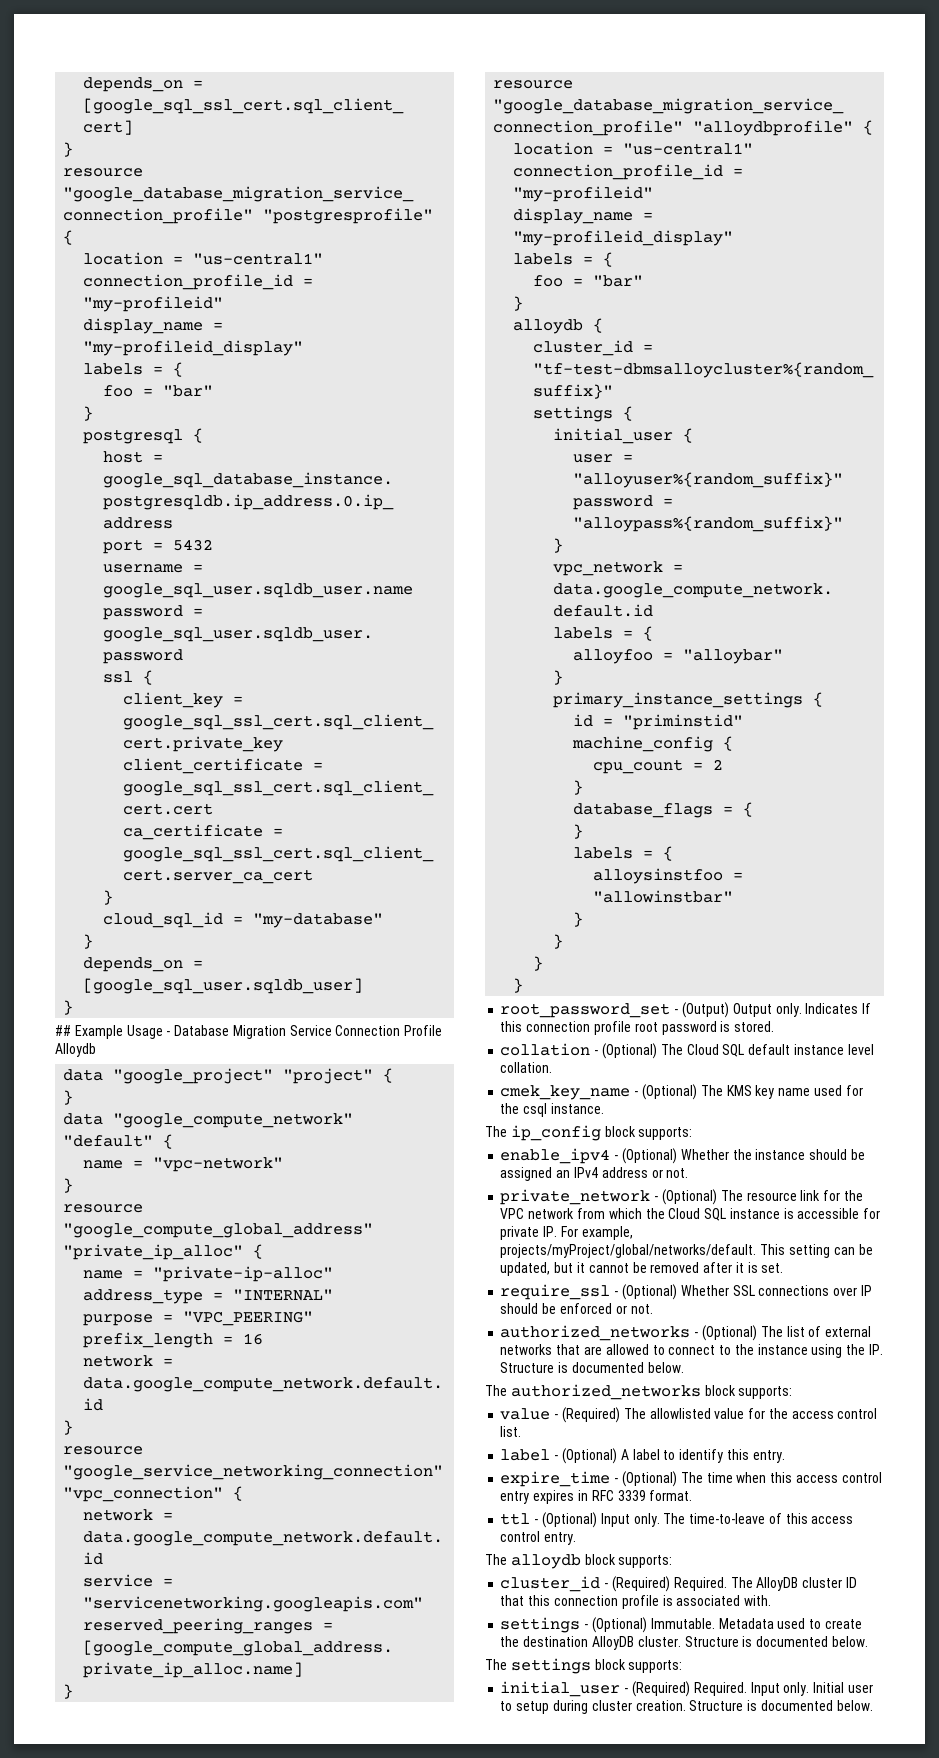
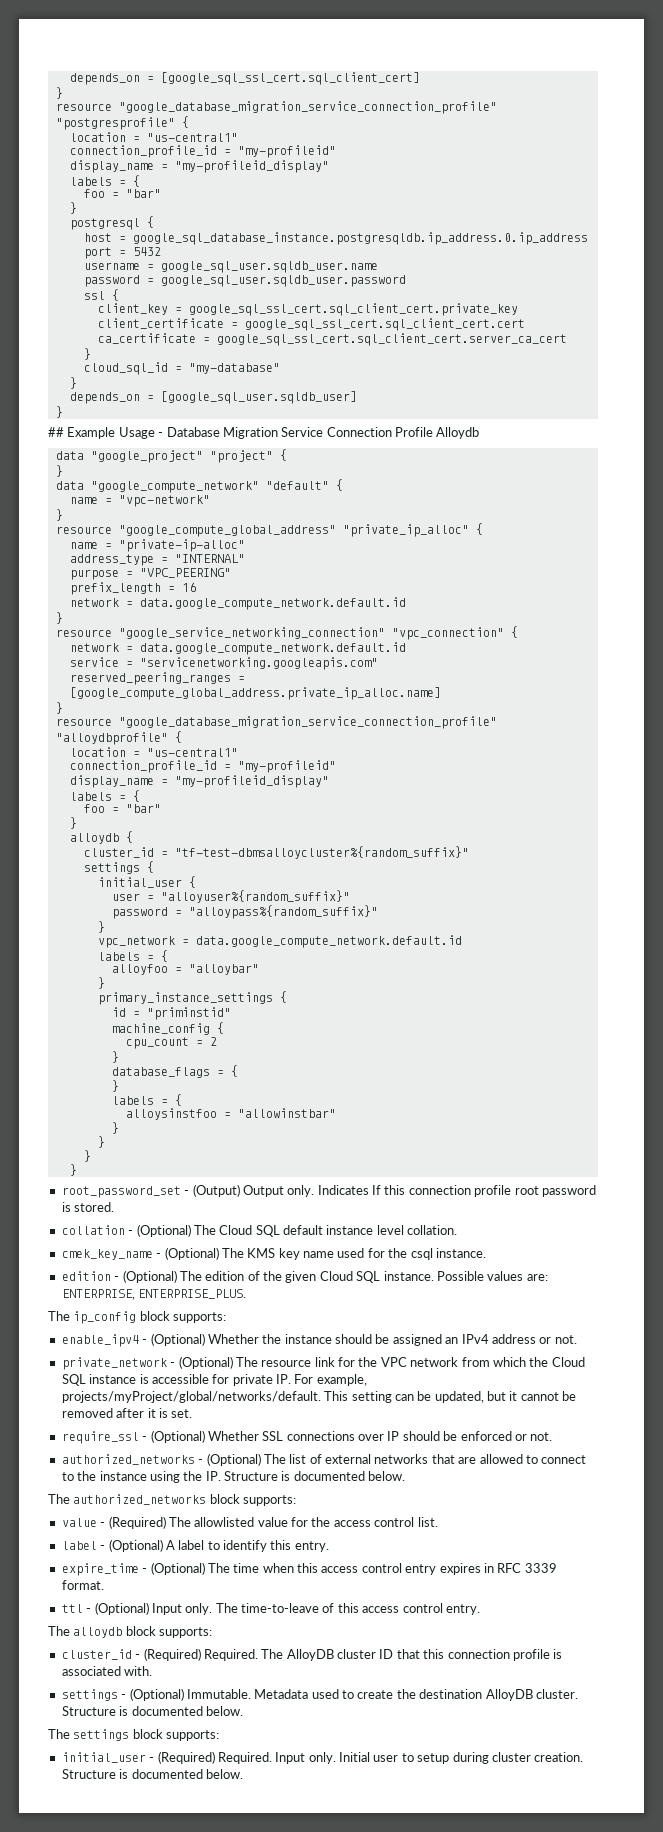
+ edition - (Optional) The edition of the given Cloud SQL instance. Possible values are: ENTERPRISE, ENTERPRISE_PLUS.

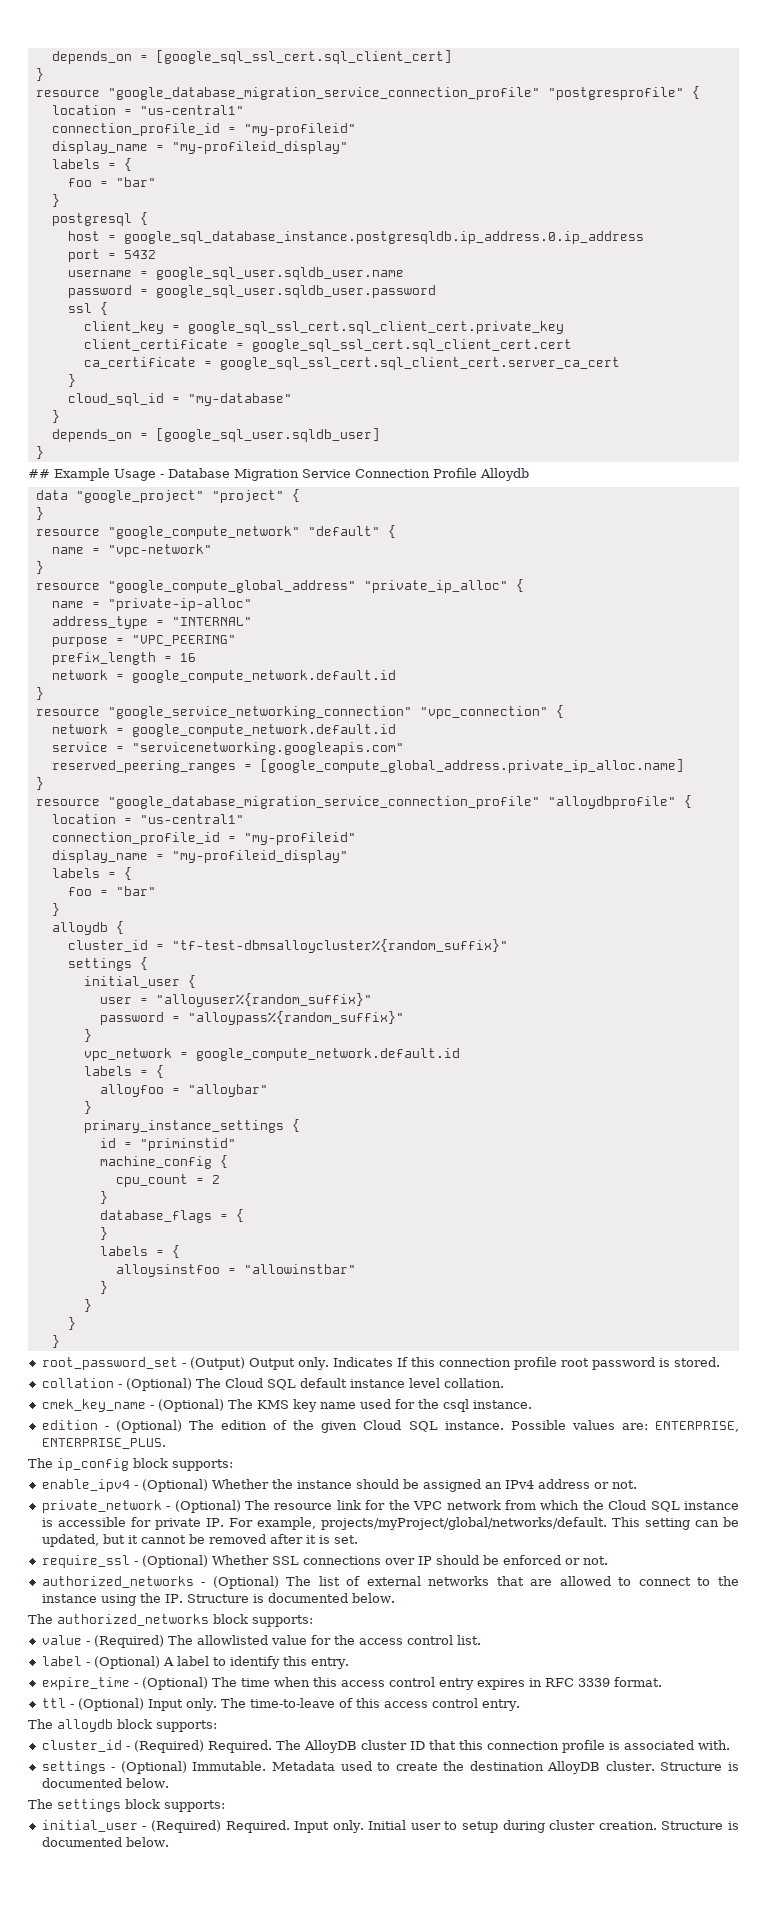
- data "google_compute_network" "default" {
+ resource "google_compute_network" "default" {
  prefix_length = 16
- network = data.google_compute_network.default.id
+ network = google_compute_network.default.id
  resource "google_service_networking_connection" "vpc_connection" {
- network = data.google_compute_network.default.id
+ network = google_compute_network.default.id
- vpc_network = data.google_compute_network.default.id
+ vpc_network = google_compute_network.default.id

